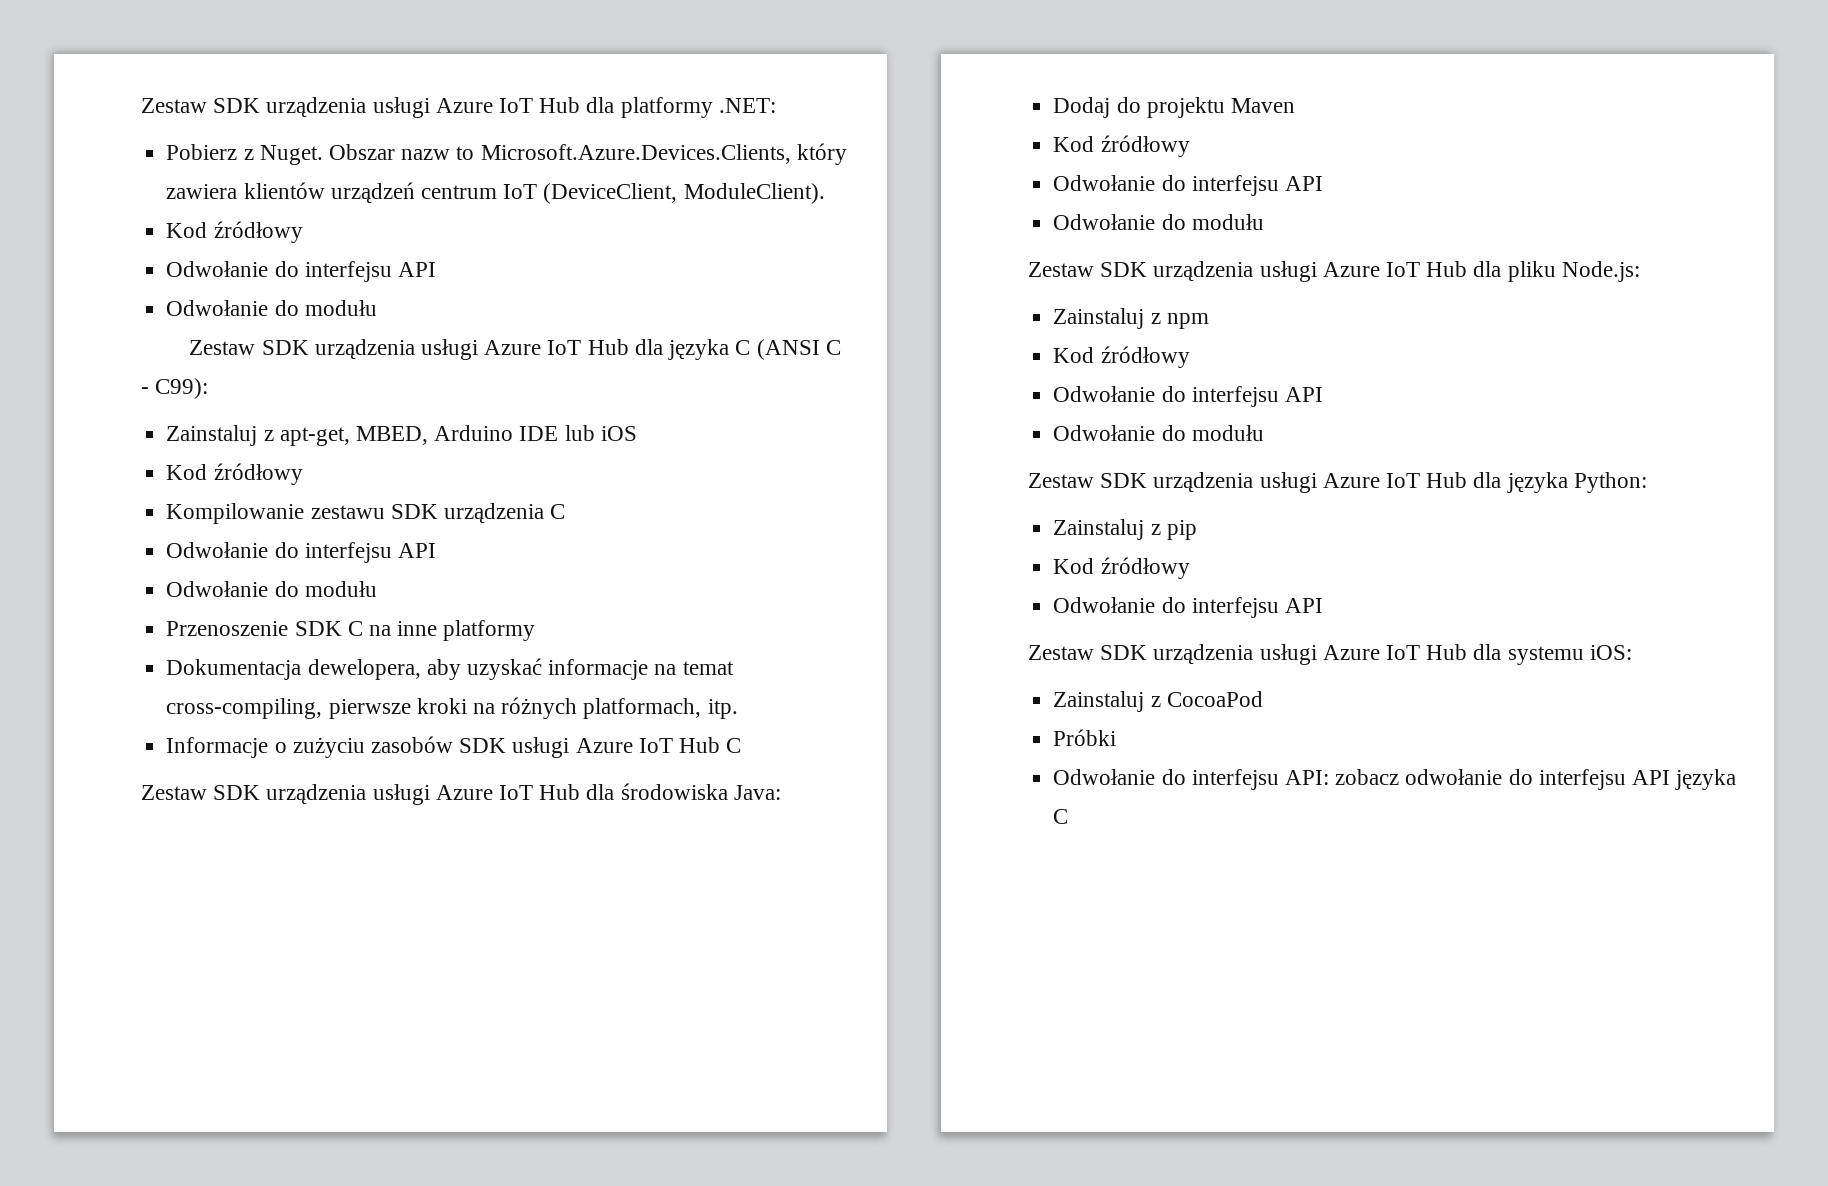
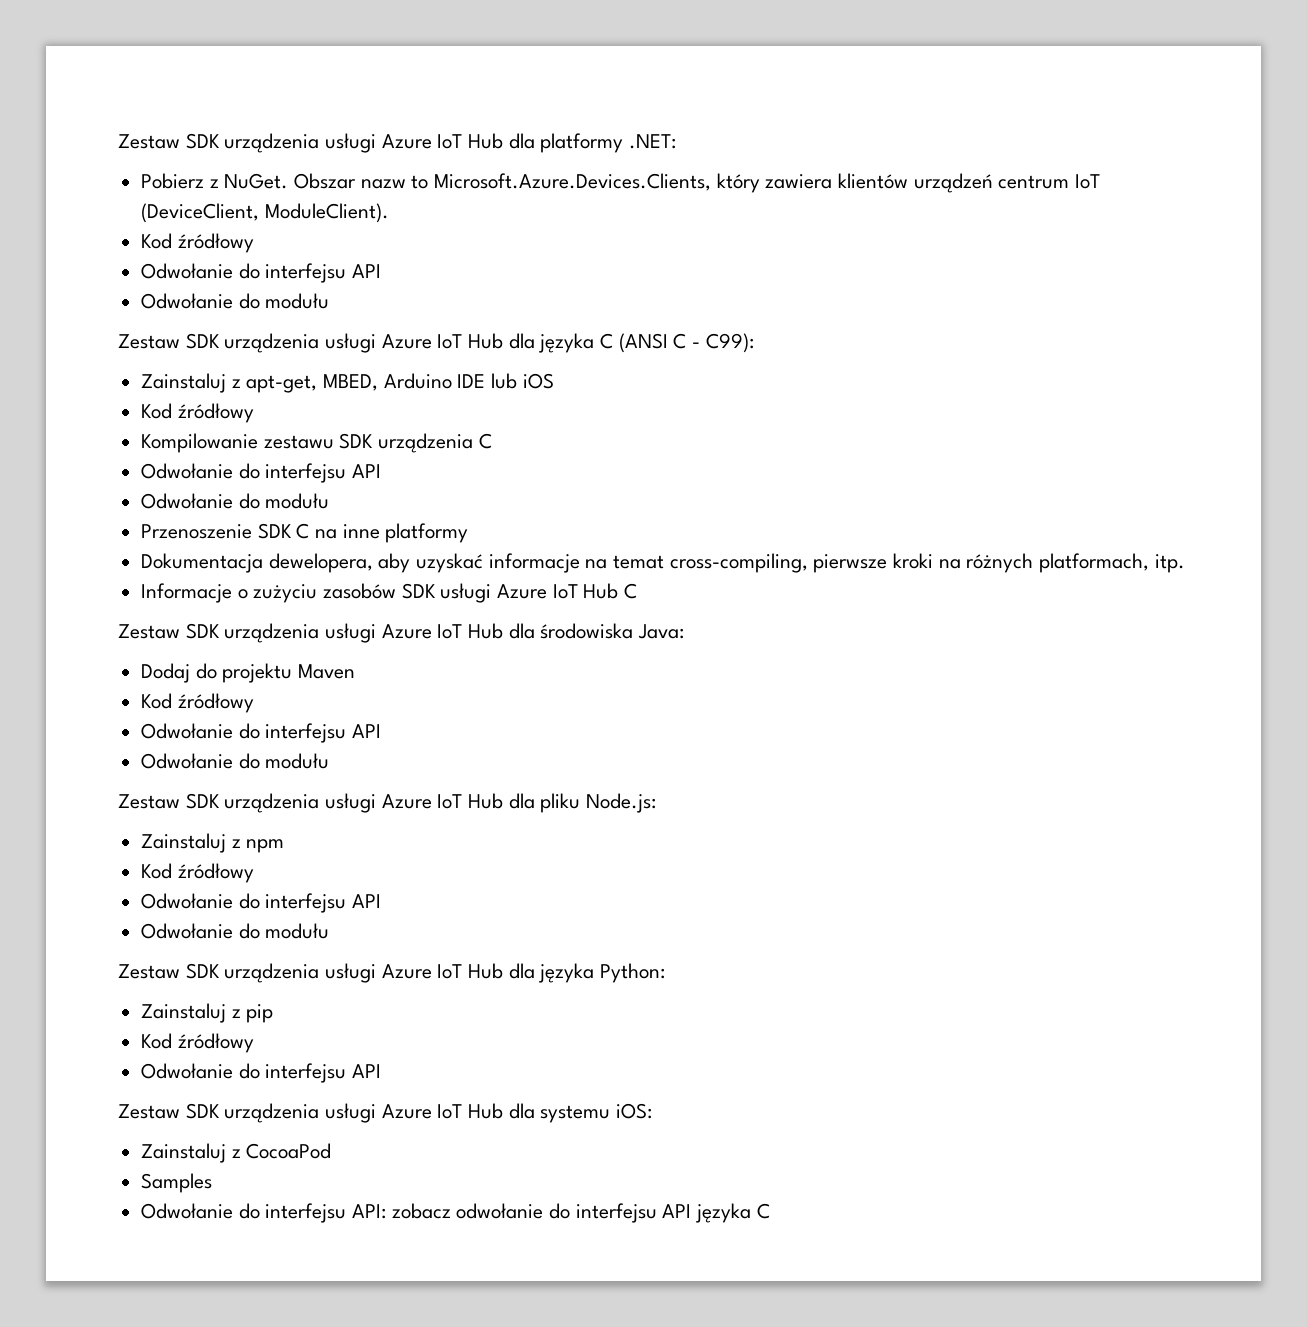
- Pobierz z Nuget.
+ Pobierz z NuGet.
- Próbki
+ Samples

